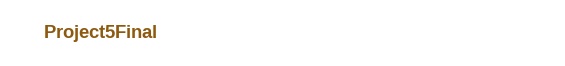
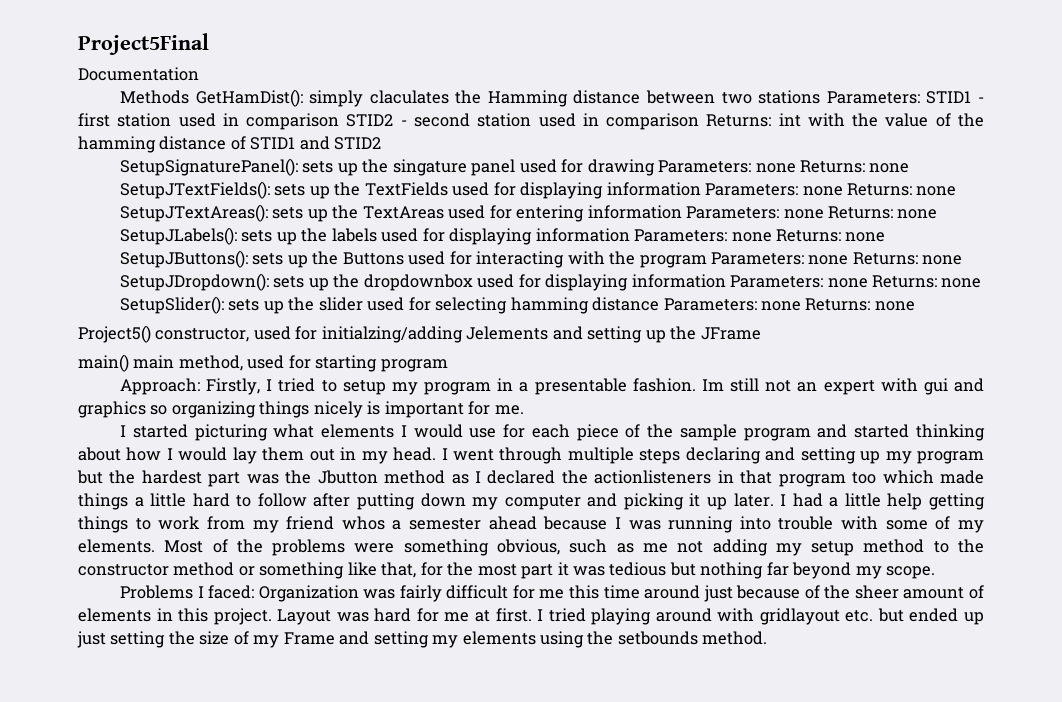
+ Documentation
+ Methods GetHamDist(): simply claculates the Hamming distance between two stations Parameters: STID1 - first station used in comparison STID2 - second station used in comparison Returns: int with the value of the hamming distance of STID1 and STID2
+ SetupSignaturePanel(): sets up the singature panel used for drawing Parameters: none Returns: none
+ SetupJTextFields(): sets up the TextFields used for displaying information Parameters: none Returns: none
+ SetupJTextAreas(): sets up the TextAreas used for entering information Parameters: none Returns: none
+ SetupJLabels(): sets up the labels used for displaying information Parameters: none Returns: none
+ SetupJButtons(): sets up the Buttons used for interacting with the program Parameters: none Returns: none
+ SetupJDropdown(): sets up the dropdownbox used for displaying information Parameters: none Returns: none
+ SetupSlider(): sets up the slider used for selecting hamming distance Parameters: none Returns: none
+ Project5() constructor, used for initialzing/adding Jelements and setting up the JFrame
+ main() main method, used for starting program
+ Approach: Firstly, I tried to setup my program in a presentable fashion. Im still not an expert with gui and graphics so organizing things nicely is important for me.
+ I started picturing what elements I would use for each piece of the sample program and started thinking about how I would lay them out in my head. I went through multiple steps declaring and setting up my program but the hardest part was the Jbutton method as I declared the actionlisteners in that program too which made things a little hard to follow after putting down my computer and picking it up later. I had a little help getting things to work from my friend whos a semester ahead because I was running into trouble with some of my elements. Most of the problems were something obvious, such as me not adding my setup method to the constructor method or something like that, for the most part it was tedious but nothing far beyond my scope.
+ Problems I faced: Organization was fairly difficult for me this time around just because of the sheer amount of elements in this project. Layout was hard for me at first. I tried playing around with gridlayout etc. but ended up just setting the size of my Frame and setting my elements using the setbounds method.

